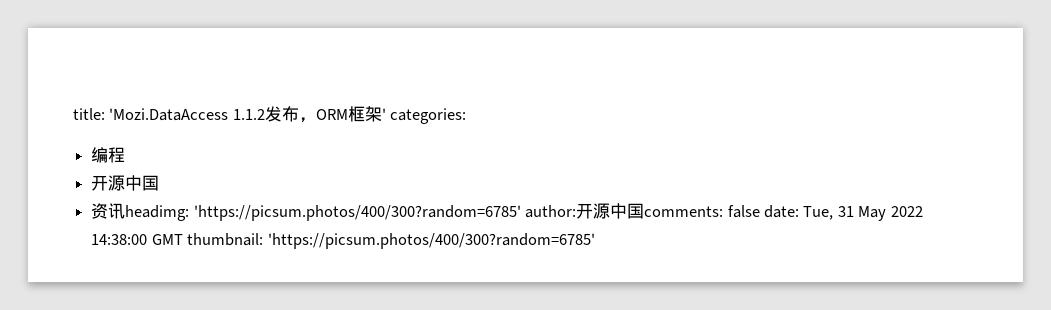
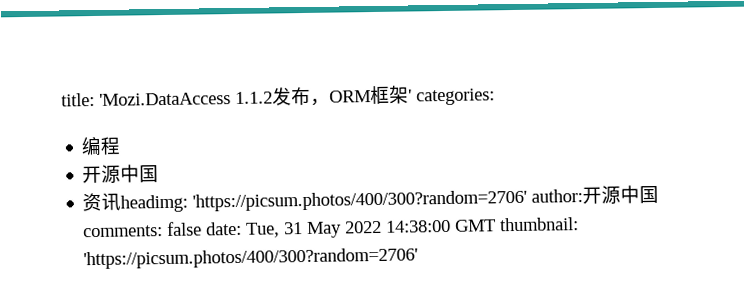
- 资讯headimg: 'https://picsum.photos/400/300?random=6785' author:开源中国comments: false date: Tue, 31 May 2022 14:38:00 GMT thumbnail: 'https://picsum.photos/400/300?random=6785'
+ 资讯headimg: 'https://picsum.photos/400/300?random=2706' author:开源中国comments: false date: Tue, 31 May 2022 14:38:00 GMT thumbnail: 'https://picsum.photos/400/300?random=2706'

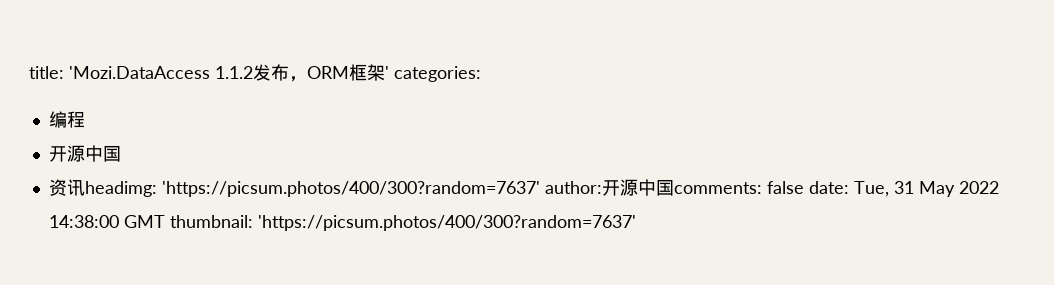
- 资讯headimg: 'https://picsum.photos/400/300?random=2706' author:开源中国comments: false date: Tue, 31 May 2022 14:38:00 GMT thumbnail: 'https://picsum.photos/400/300?random=2706'
+ 资讯headimg: 'https://picsum.photos/400/300?random=7637' author:开源中国comments: false date: Tue, 31 May 2022 14:38:00 GMT thumbnail: 'https://picsum.photos/400/300?random=7637'

